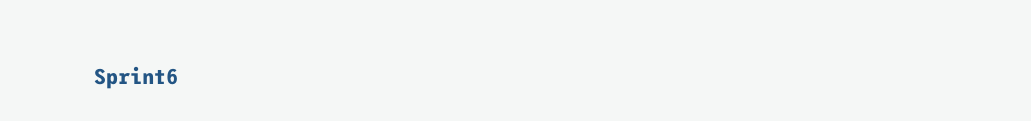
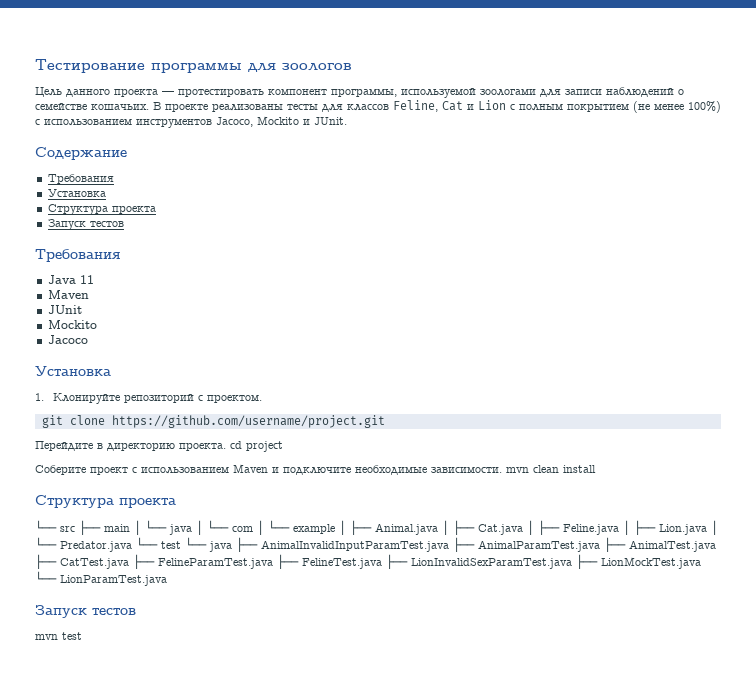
- Sprint6
+ Тестирование программы для зоологов
+ Цель данного проекта — протестировать компонент программы, используемой зоологами для записи наблюдений о семействе кошачьих. В проекте реализованы тесты для классов Feline, Cat и Lion с полным покрытием (не менее 100%) с использованием инструментов Jacoco, Mockito и JUnit.
+ Содержание
+ Требования
+ Установка
+ Структура проекта
+ Запуск тестов
+ Требования
+ Java 11
+ Maven
+ JUnit
+ Mockito
+ Jacoco
+ Установка
+ 1. Клонируйте репозиторий с проектом.
+ git clone https://github.com/username/project.git
+ Перейдите в директорию проекта. cd project
+ Соберите проект с использованием Maven и подключите необходимые зависимости. mvn clean install
+ Структура проекта
+ └── src ├── main │ └── java │ └── com │ └── example │ ├── Animal.java │ ├── Cat.java │ ├── Feline.java │ ├── Lion.java │ └── Predator.java └── test └── java ├── AnimalInvalidInputParamTest.java ├── AnimalParamTest.java ├── AnimalTest.java ├── CatTest.java ├── FelineParamTest.java ├── FelineTest.java ├── LionInvalidSexParamTest.java ├── LionMockTest.java └── LionParamTest.java
+ Запуск тестов
+ mvn test

